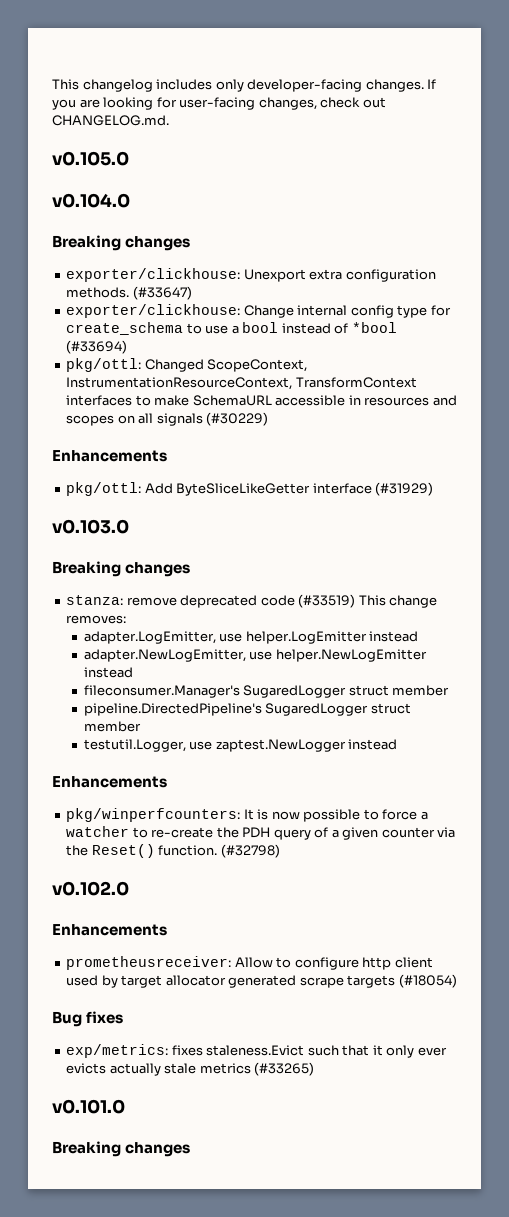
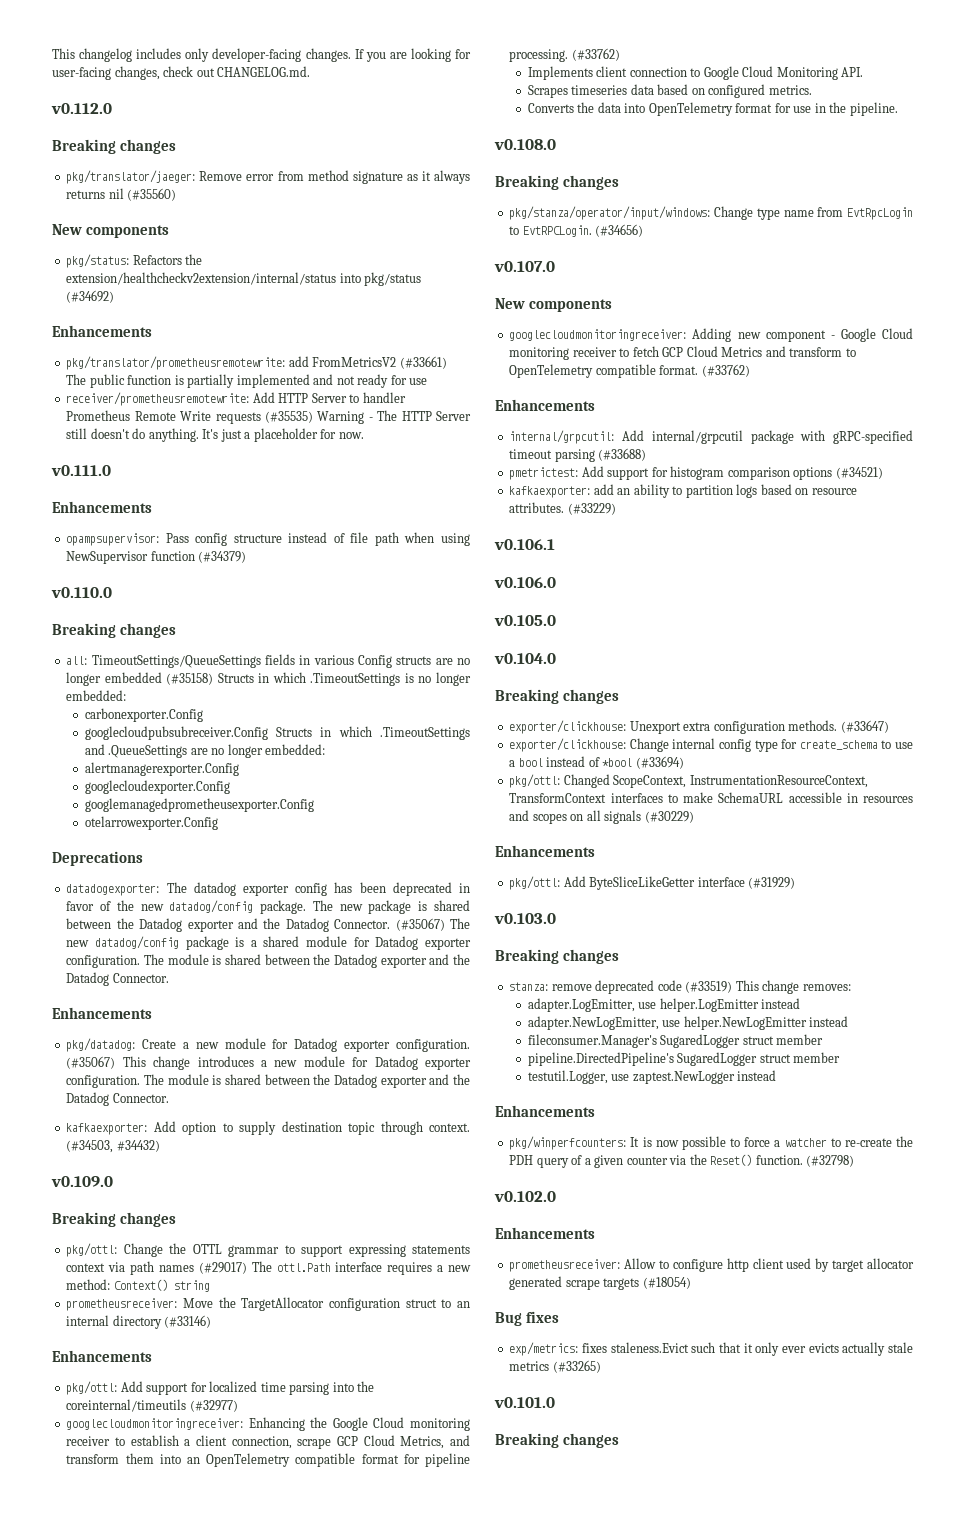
+ v0.112.0
+ Breaking changes
+ pkg/translator/jaeger: Remove error from method signature as it always returns nil (#35560)
+ New components
+ pkg/status: Refactors the extension/healthcheckv2extension/internal/status into pkg/status (#34692)
+ Enhancements
+ pkg/translator/prometheusremotewrite: add FromMetricsV2 (#33661) The public function is partially implemented and not ready for use
+ receiver/prometheusremotewrite: Add HTTP Server to handler Prometheus Remote Write requests (#35535) Warning - The HTTP Server still doesn't do anything. It's just a placeholder for now.
+ v0.111.0
+ Enhancements
+ opampsupervisor: Pass config structure instead of file path when using NewSupervisor function (#34379)
+ v0.110.0
+ Breaking changes
+ all: TimeoutSettings/QueueSettings fields in various Config structs are no longer embedded (#35158) Structs in which .TimeoutSettings is no longer embedded:
+ carbonexporter.Config
+ googlecloudpubsubreceiver.Config Structs in which .TimeoutSettings and .QueueSettings are no longer embedded:
+ alertmanagerexporter.Config
+ googlecloudexporter.Config
+ googlemanagedprometheusexporter.Config
+ otelarrowexporter.Config
+ Deprecations
+ datadogexporter: The datadog exporter config has been deprecated in favor of the new datadog/config package. The new package is shared between the Datadog exporter and the Datadog Connector. (#35067) The new datadog/config package is a shared module for Datadog exporter configuration. The module is shared between the Datadog exporter and the Datadog Connector.
+ Enhancements
+ pkg/datadog: Create a new module for Datadog exporter configuration. (#35067) This change introduces a new module for Datadog exporter configuration. The module is shared between the Datadog exporter and the Datadog Connector.
+ kafkaexporter: Add option to supply destination topic through context. (#34503, #34432)
+ v0.109.0
+ Breaking changes
+ pkg/ottl: Change the OTTL grammar to support expressing statements context via path names (#29017) The ottl.Path interface requires a new method: Context() string
+ prometheusreceiver: Move the TargetAllocator configuration struct to an internal directory (#33146)
+ Enhancements
+ pkg/ottl: Add support for localized time parsing into the coreinternal/timeutils (#32977)
+ googlecloudmonitoringreceiver: Enhancing the Google Cloud monitoring receiver to establish a client connection, scrape GCP Cloud Metrics, and transform them into an OpenTelemetry compatible format for pipeline processing. (#33762)
+ Implements client connection to Google Cloud Monitoring API.
+ Scrapes timeseries data based on configured metrics.
+ Converts the data into OpenTelemetry format for use in the pipeline.
+ v0.108.0
+ Breaking changes
+ pkg/stanza/operator/input/windows: Change type name from EvtRpcLogin to EvtRPCLogin. (#34656)
+ v0.107.0
+ New components
+ googlecloudmonitoringreceiver: Adding new component - Google Cloud monitoring receiver to fetch GCP Cloud Metrics and transform to OpenTelemetry compatible format. (#33762)
+ Enhancements
+ internal/grpcutil: Add internal/grpcutil package with gRPC-specified timeout parsing (#33688)
+ pmetrictest: Add support for histogram comparison options (#34521)
+ kafkaexporter: add an ability to partition logs based on resource attributes. (#33229)
+ v0.106.1
+ v0.106.0

